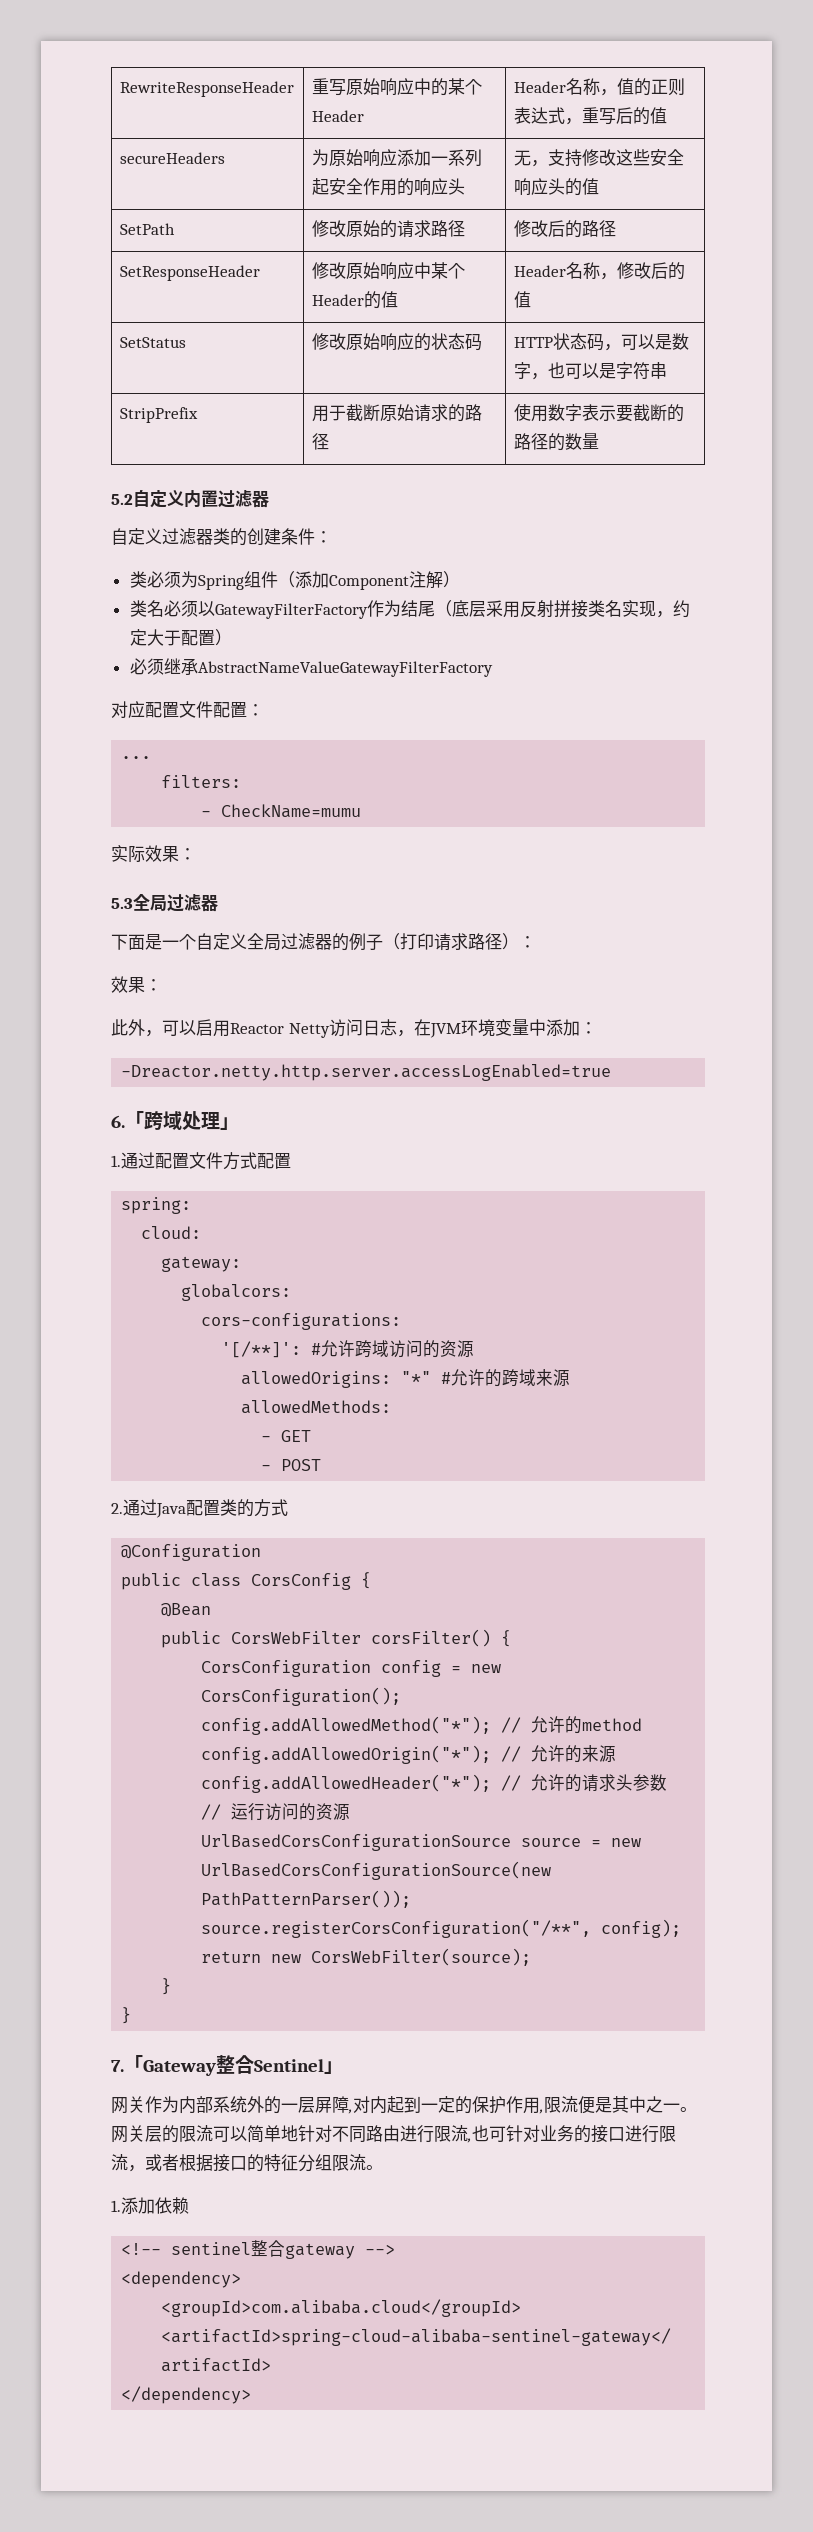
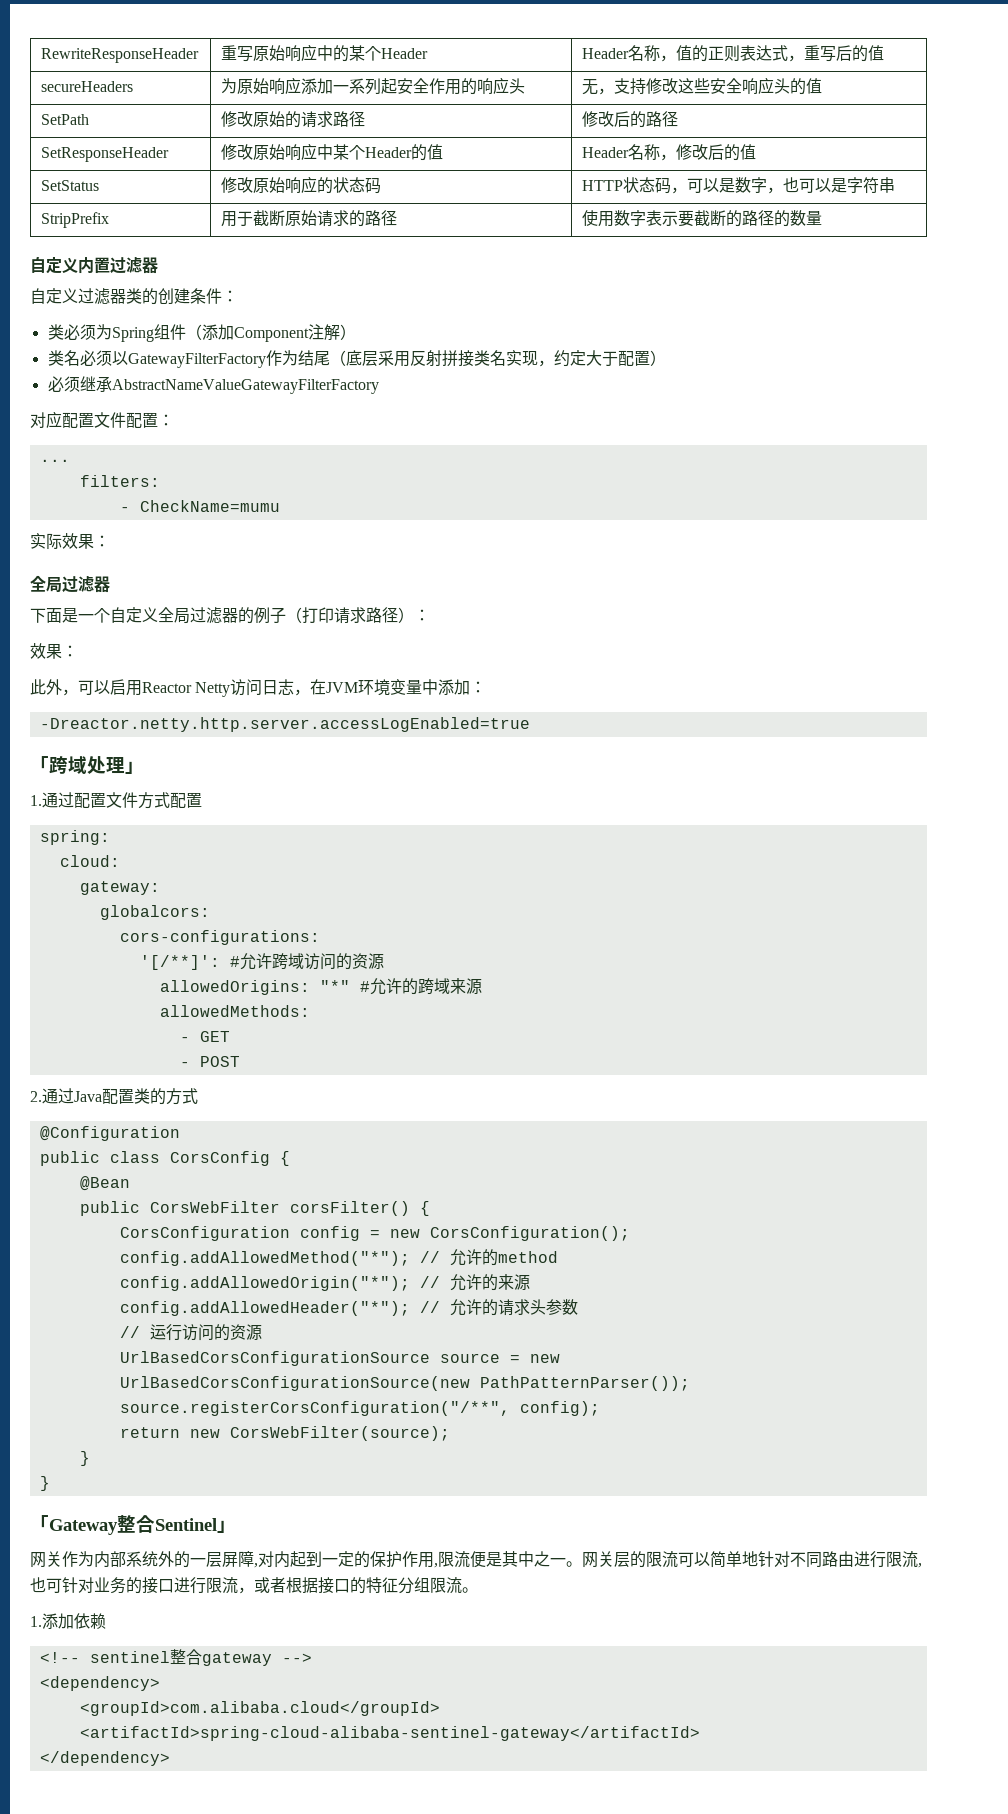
- 5.2自定义内置过滤器
+ 自定义内置过滤器
  实际效果：
- 5.3全局过滤器
+ 全局过滤器
- 6.「跨域处理」
+ 「跨域处理」
- 7.「Gateway整合Sentinel」
+ 「Gateway整合Sentinel」

